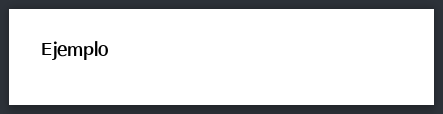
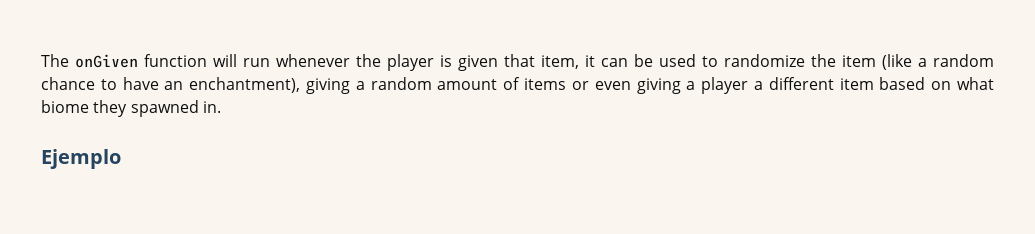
+ The onGiven function will run whenever the player is given that item, it can be used to randomize the item (like a random chance to have an enchantment), giving a random amount of items or even giving a player a different item based on what biome they spawned in.

